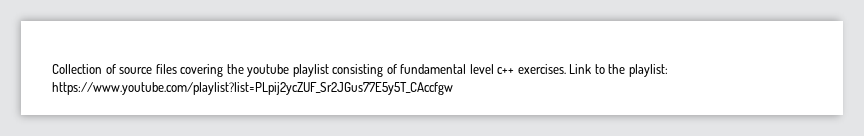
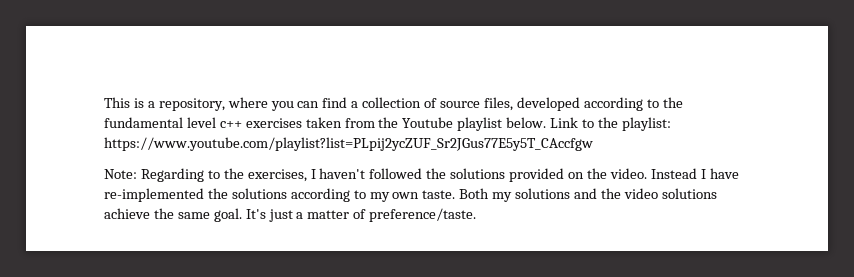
- Collection of source files covering the youtube playlist consisting of fundamental level c++ exercises.
+ This is a repository, where you can find a collection of source files, developed according to the fundamental level c++ exercises taken from the Youtube playlist below.
+ Note: Regarding to the exercises, I haven't followed the solutions provided on the video. Instead I have re-implemented the solutions according to my own taste. Both my solutions and the video solutions achieve the same goal. It's just a matter of preference/taste.

